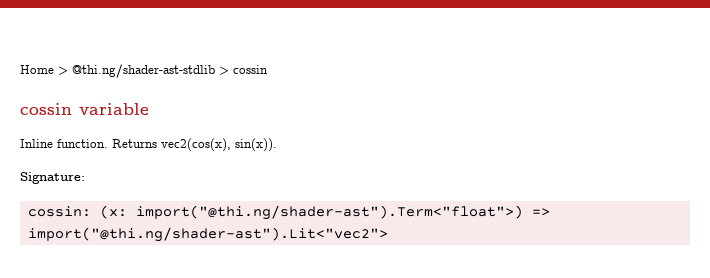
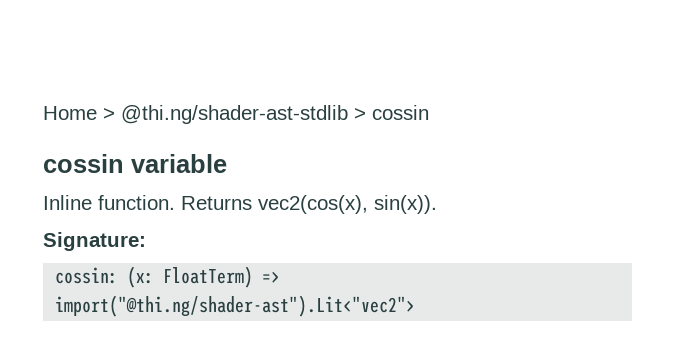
- cossin: (x: import("@thi.ng/shader-ast").Term<"float">) => import("@thi.ng/shader-ast").Lit<"vec2">
+ cossin: (x: FloatTerm) => import("@thi.ng/shader-ast").Lit<"vec2">

